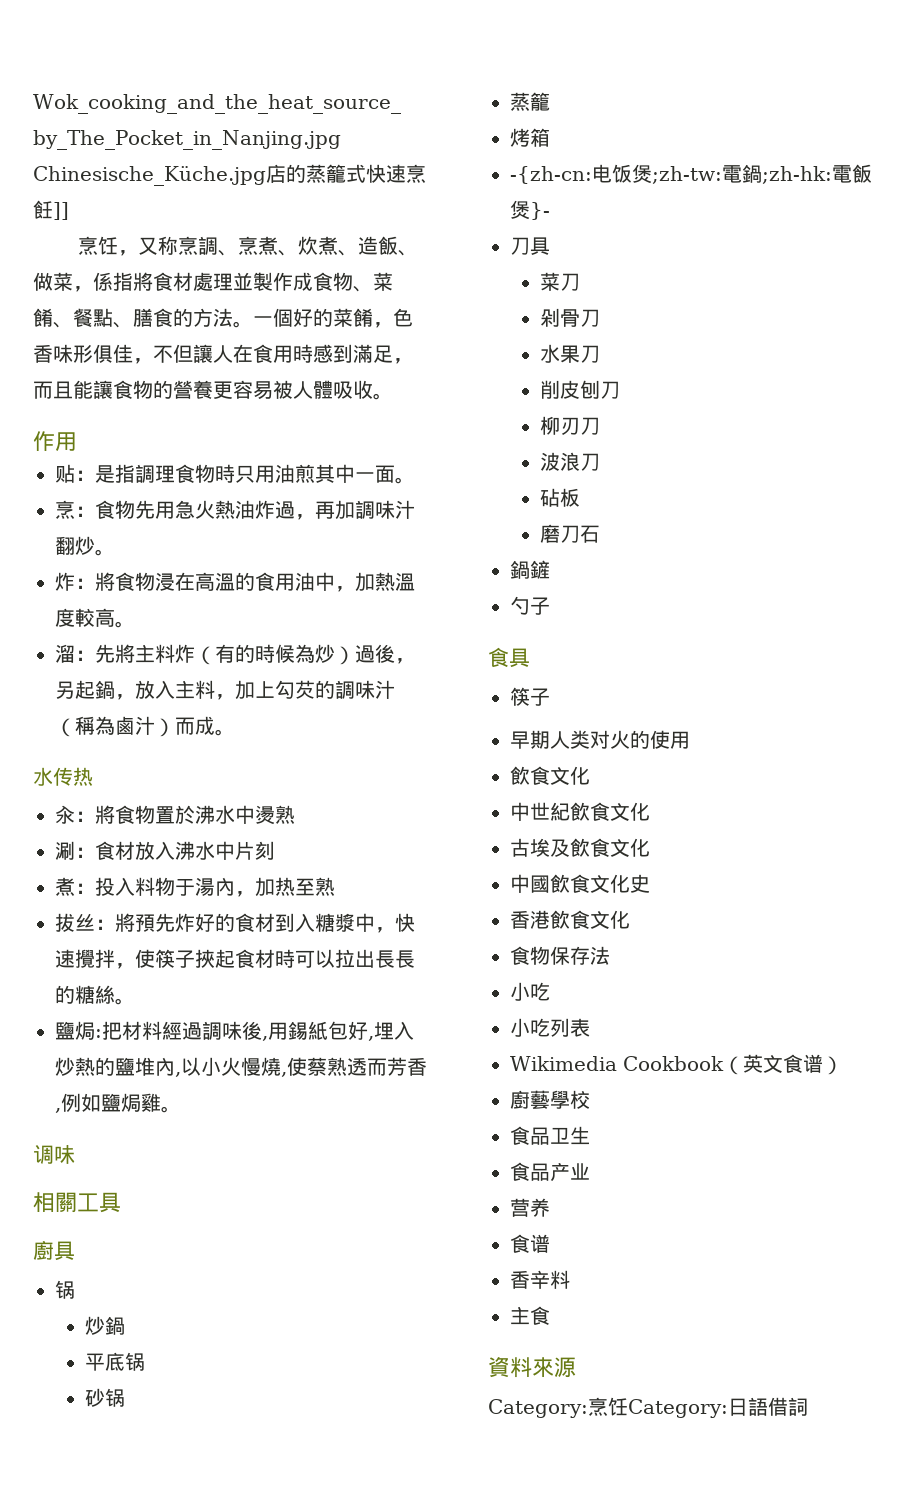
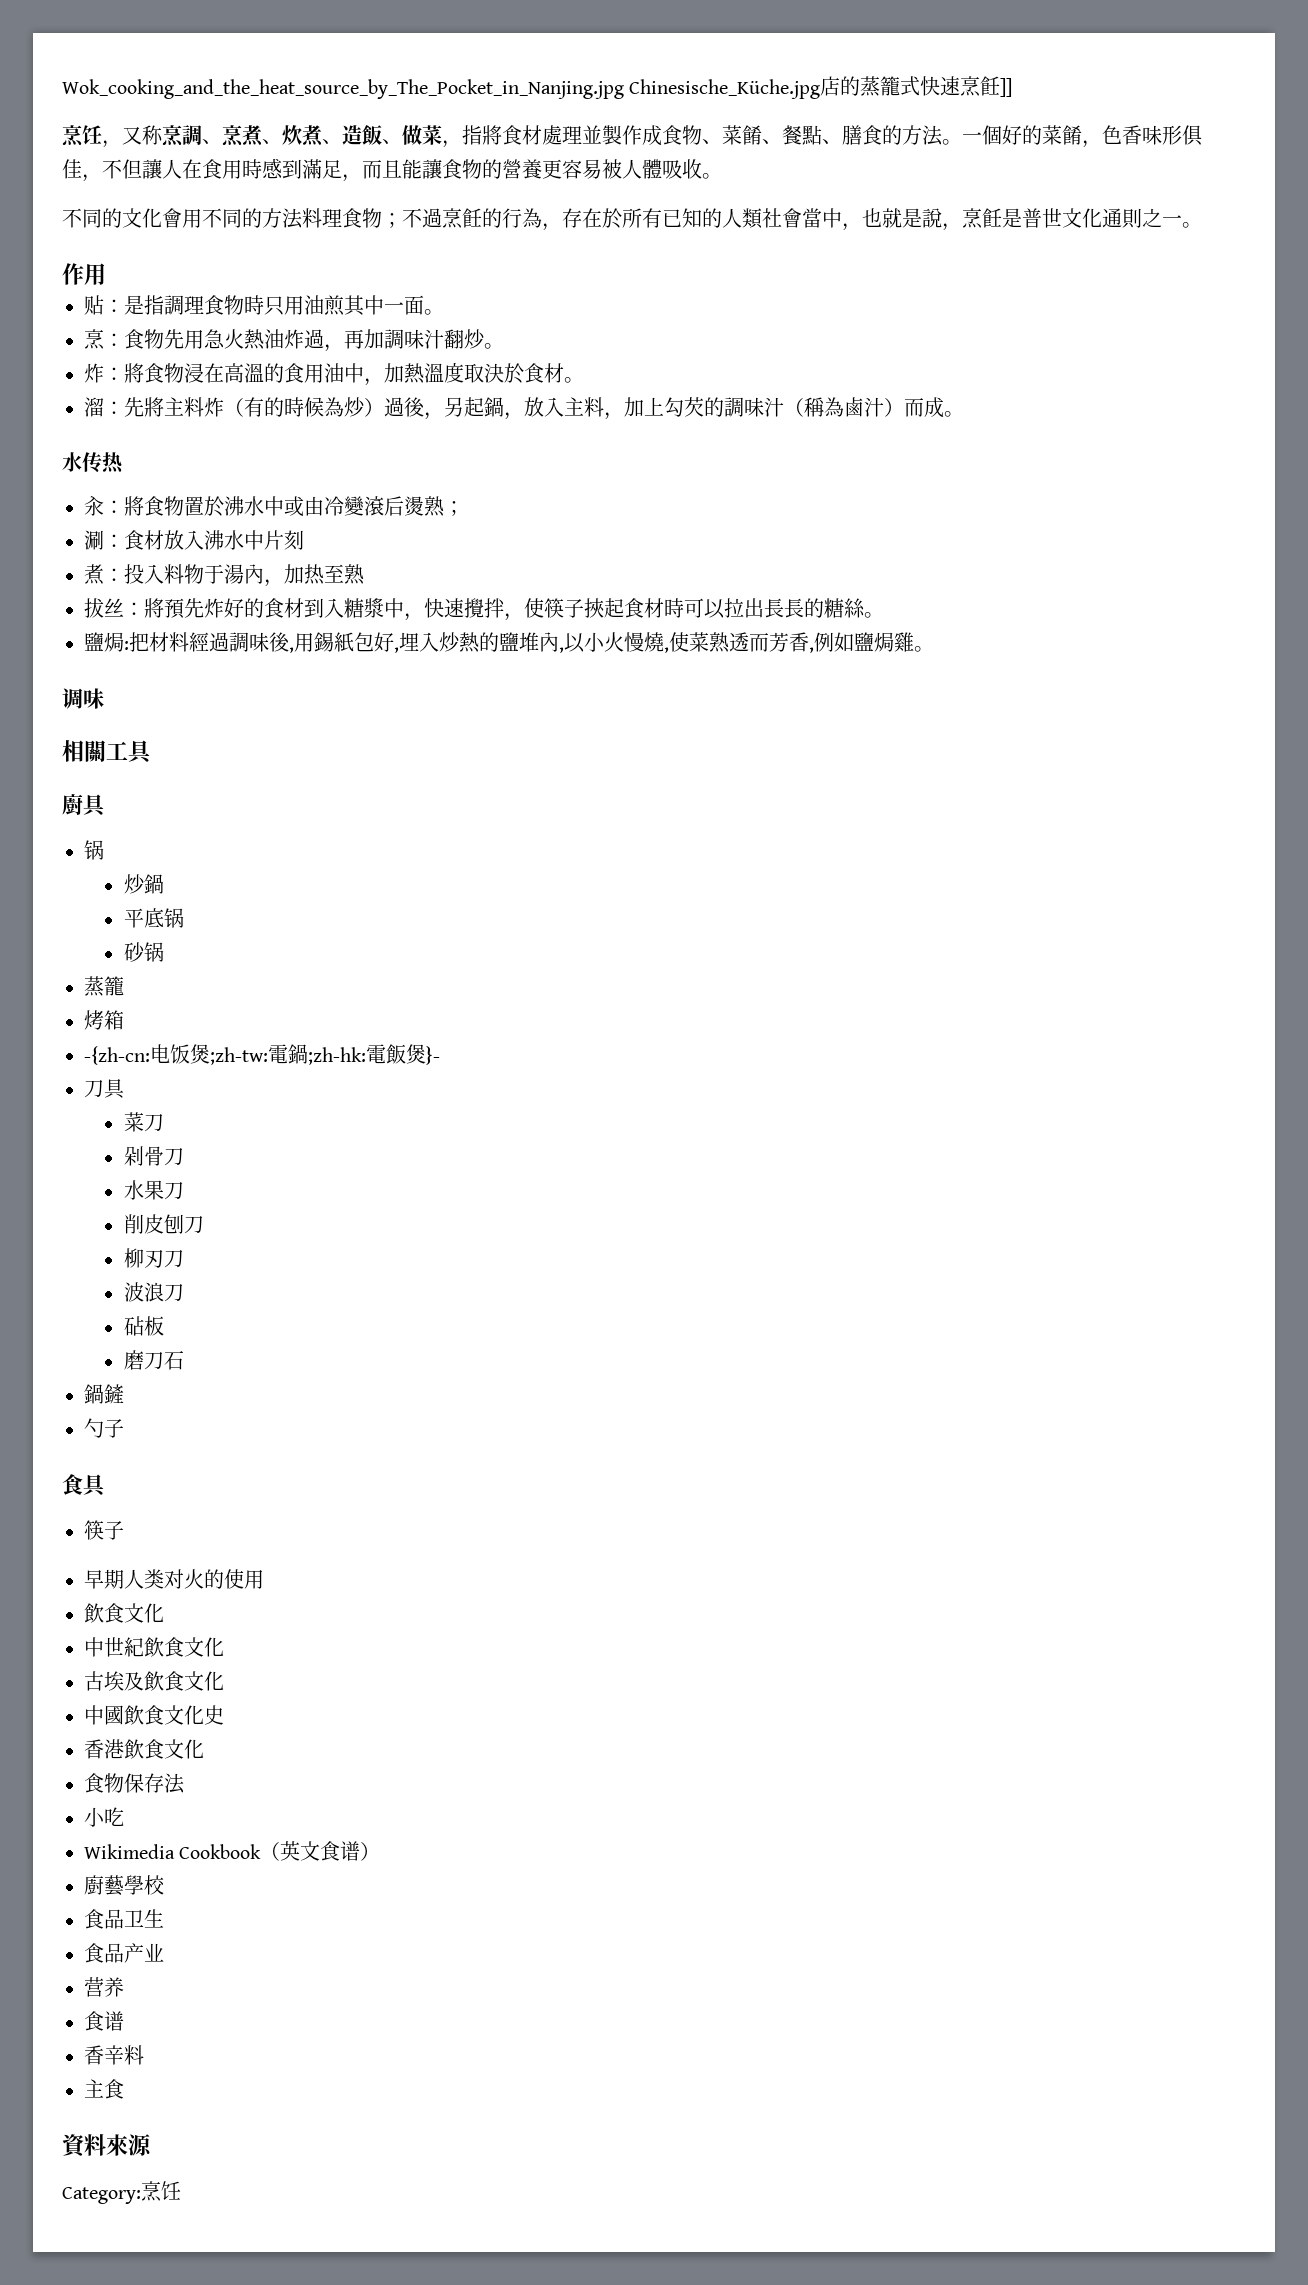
- 烹饪，又称烹調、烹煮、炊煮、造飯、做菜，係指將食材處理並製作成食物、菜餚、餐點、膳食的方法。
+ 烹饪，又称烹調、烹煮、炊煮、造飯、做菜，指將食材處理並製作成食物、菜餚、餐點、膳食的方法。
+ 不同的文化會用不同的方法料理食物；不過烹飪的行為，存在於所有已知的人類社會當中，也就是說，烹飪是普世文化通則之一。
- 炸：將食物浸在高溫的食用油中，加熱溫度較高。
+ 炸：將食物浸在高溫的食用油中，加熱溫度取決於食材。
- 汆：將食物置於沸水中燙熟
+ 汆：將食物置於沸水中或由冷變滾后燙熟；
- 鹽焗:把材料經過調味後,用錫紙包好,埋入炒熱的鹽堆內,以小火慢燒,使蔡熟透而芳香,例如鹽焗雞。
+ 鹽焗:把材料經過調味後,用錫紙包好,埋入炒熱的鹽堆內,以小火慢燒,使菜熟透而芳香,例如鹽焗雞。
- 小吃列表
- Category:烹饪Category:日語借詞
+ Category:烹饪

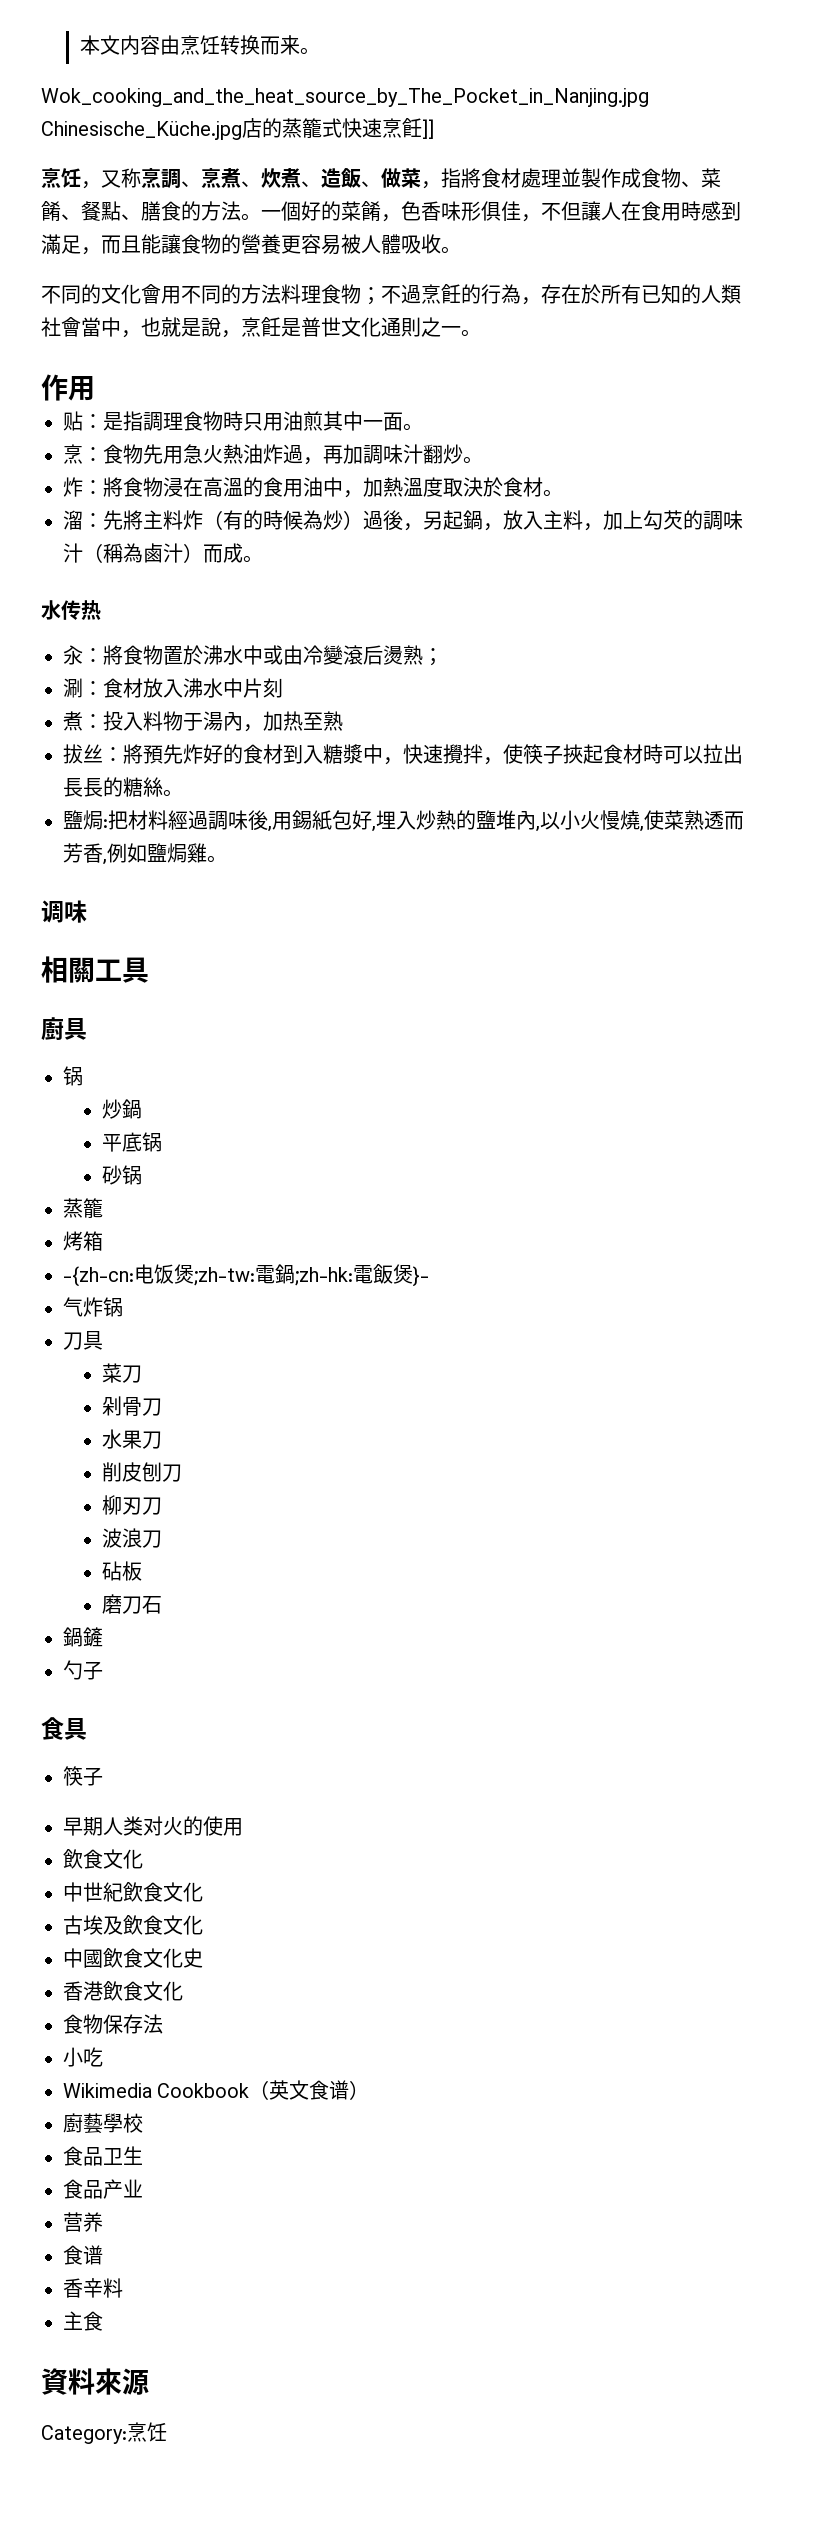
+ 本文内容由烹饪转换而来。
+ 气炸锅

